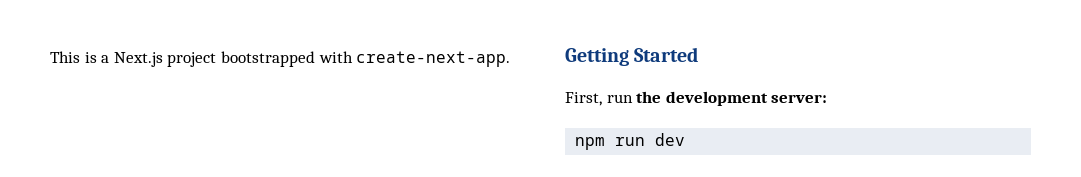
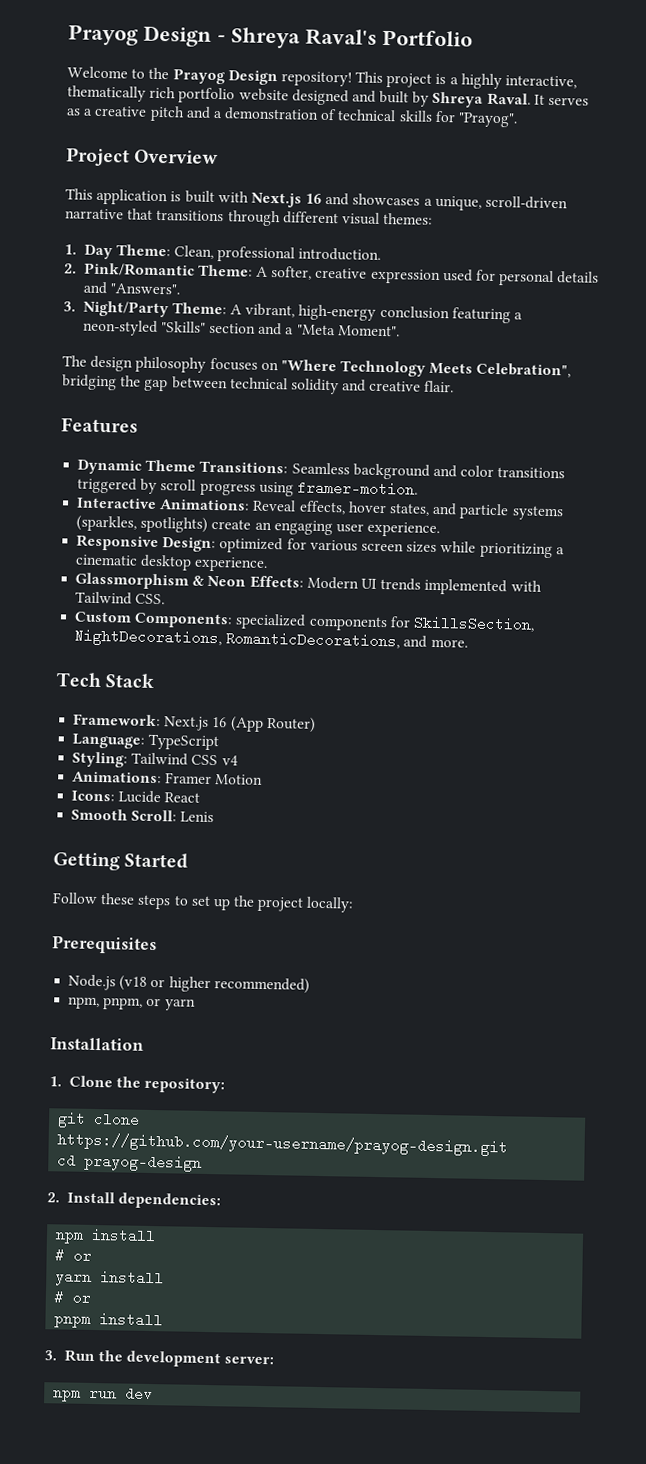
- This is a Next.js project bootstrapped with create-next-app.
+ Prayog Design - Shreya Raval's Portfolio
+ Welcome to the Prayog Design repository! This project is a highly interactive, thematically rich portfolio website designed and built by Shreya Raval. It serves as a creative pitch and a demonstration of technical skills for "Prayog".
+ Project Overview
+ This application is built with Next.js 16 and showcases a unique, scroll-driven narrative that transitions through different visual themes:
+ 1. Day Theme: Clean, professional introduction.
+ 2. Pink/Romantic Theme: A softer, creative expression used for personal details and "Answers".
+ 3. Night/Party Theme: A vibrant, high-energy conclusion featuring a neon-styled "Skills" section and a "Meta Moment".
+ The design philosophy focuses on "Where Technology Meets Celebration", bridging the gap between technical solidity and creative flair.
+ Features
+ Dynamic Theme Transitions: Seamless background and color transitions triggered by scroll progress using framer-motion.
+ Interactive Animations: Reveal effects, hover states, and particle systems (sparkles, spotlights) create an engaging user experience.
+ Responsive Design: optimized for various screen sizes while prioritizing a cinematic desktop experience.
+ Glassmorphism & Neon Effects: Modern UI trends implemented with Tailwind CSS.
+ Custom Components: specialized components for SkillsSection, NightDecorations, RomanticDecorations, and more.
+ Tech Stack
+ Framework: Next.js 16 (App Router)
+ Language: TypeScript
+ Styling: Tailwind CSS v4
+ Animations: Framer Motion
+ Icons: Lucide React
+ Smooth Scroll: Lenis
  Getting Started
- First, run the development server:
+ Follow these steps to set up the project locally:
+ Prerequisites
+ Node.js (v18 or higher recommended)
+ npm, pnpm, or yarn
+ Installation
+ 1. Clone the repository:
+ git clone https://github.com/your-username/prayog-design.git
+ cd prayog-design
+ 2. Install dependencies:
+ npm install
+ # or
+ yarn install
+ # or
+ pnpm install
+ 3. Run the development server:

